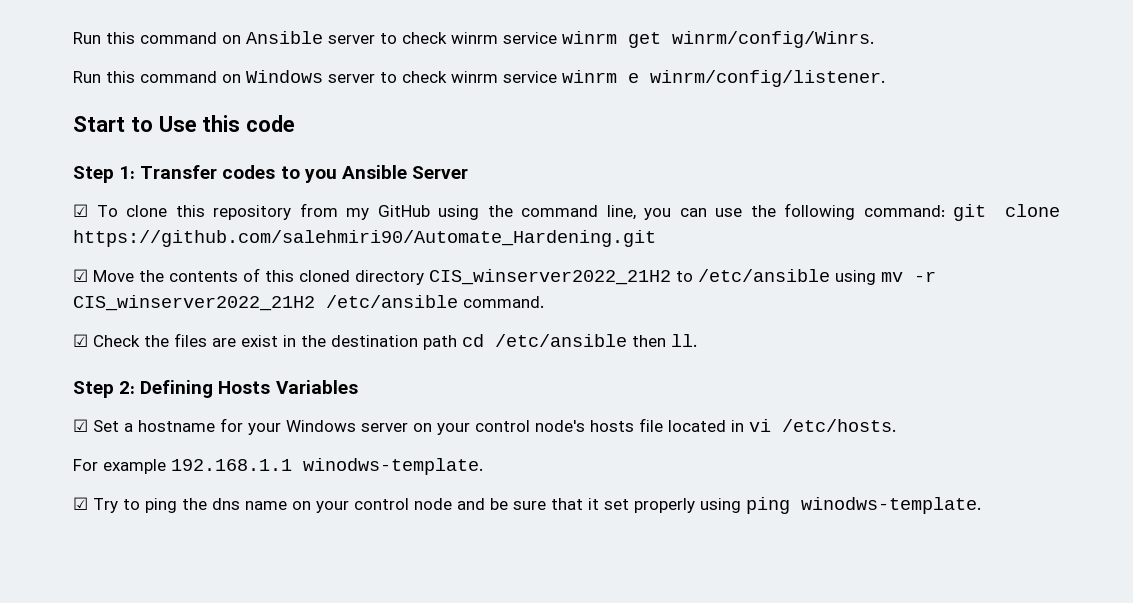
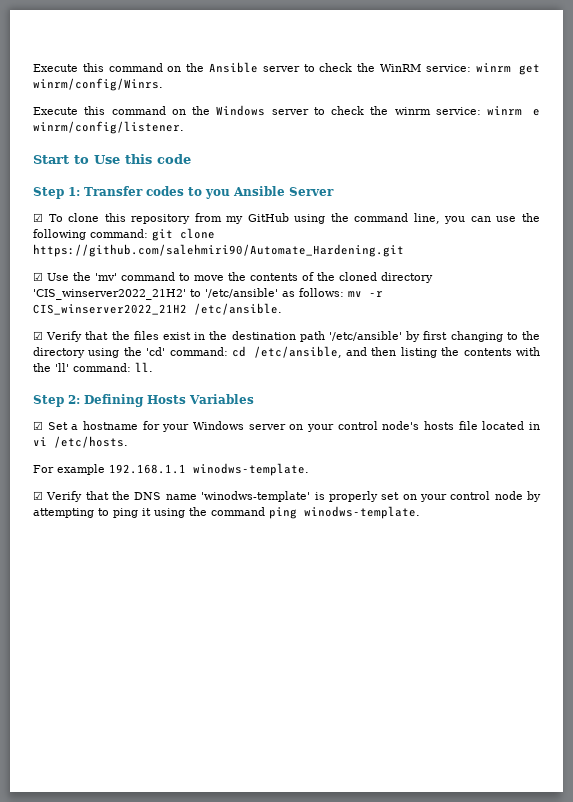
- Run this command on Ansible server to check winrm service winrm get winrm/config/Winrs.
+ Execute this command on the Ansible server to check the WinRM service: winrm get winrm/config/Winrs.
- Run this command on Windows server to check winrm service winrm e winrm/config/listener.
+ Execute this command on the Windows server to check the winrm service: winrm e winrm/config/listener.
- ☑ Move the contents of this cloned directory CIS_winserver2022_21H2 to /etc/ansible using mv -r CIS_winserver2022_21H2 /etc/ansible command.
- ☑ Check the files are exist in the destination path cd /etc/ansible then ll.
+ ☑ Use the 'mv' command to move the contents of the cloned directory 'CIS_winserver2022_21H2' to '/etc/ansible' as follows: mv -r CIS_winserver2022_21H2 /etc/ansible.
+ ☑ Verify that the files exist in the destination path '/etc/ansible' by first changing to the directory using the 'cd' command: cd /etc/ansible, and then listing the contents with the 'll' command: ll.
- ☑ Try to ping the dns name on your control node and be sure that it set properly using ping winodws-template.
+ ☑ Verify that the DNS name 'winodws-template' is properly set on your control node by attempting to ping it using the command ping winodws-template.

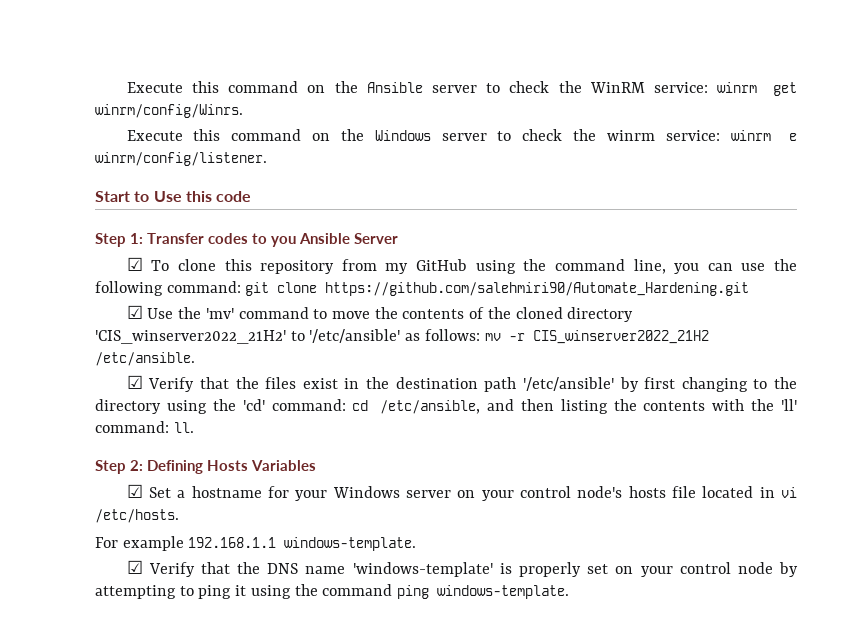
- For example 192.168.1.1 winodws-template.
+ For example 192.168.1.1 windows-template.
- ☑ Verify that the DNS name 'winodws-template' is properly set on your control node by attempting to ping it using the command ping winodws-template.
+ ☑ Verify that the DNS name 'windows-template' is properly set on your control node by attempting to ping it using the command ping windows-template.

